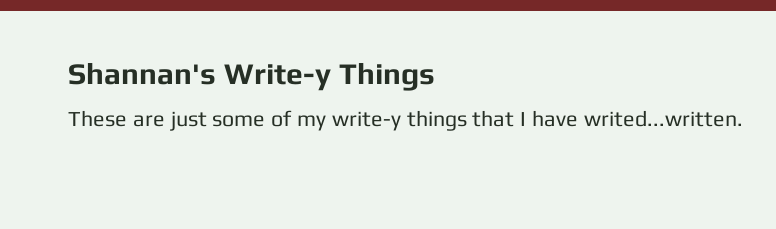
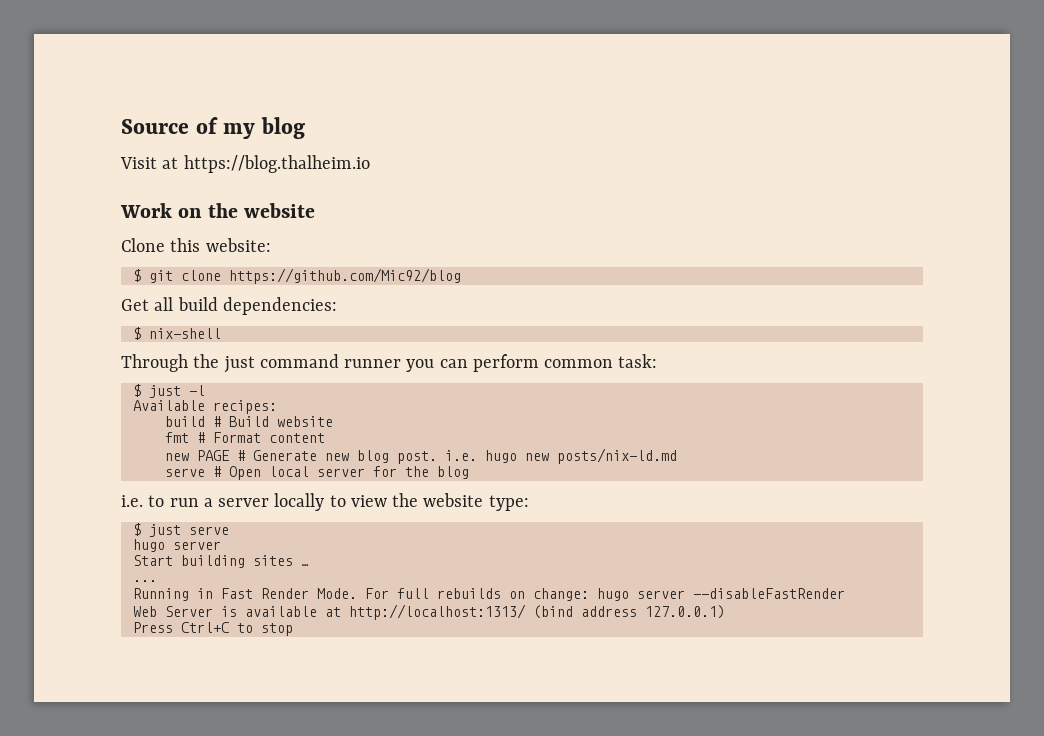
- Shannan's Write-y Things
- These are just some of my write-y things that I have writed...written.
+ Source of my blog
+ Visit at https://blog.thalheim.io
+ Work on the website
+ Clone this website:
+ $ git clone https://github.com/Mic92/blog
+ Get all build dependencies:
+ $ nix-shell
+ Through the just command runner you can perform common task:
+ $ just -l
+ Available recipes:
+ build # Build website
+ fmt # Format content
+ new PAGE # Generate new blog post. i.e. hugo new posts/nix-ld.md
+ serve # Open local server for the blog
+ i.e. to run a server locally to view the website type:
+ $ just serve
+ hugo server
+ Start building sites …
+ ...
+ Running in Fast Render Mode. For full rebuilds on change: hugo server --disableFastRender
+ Web Server is available at http://localhost:1313/ (bind address 127.0.0.1)
+ Press Ctrl+C to stop

